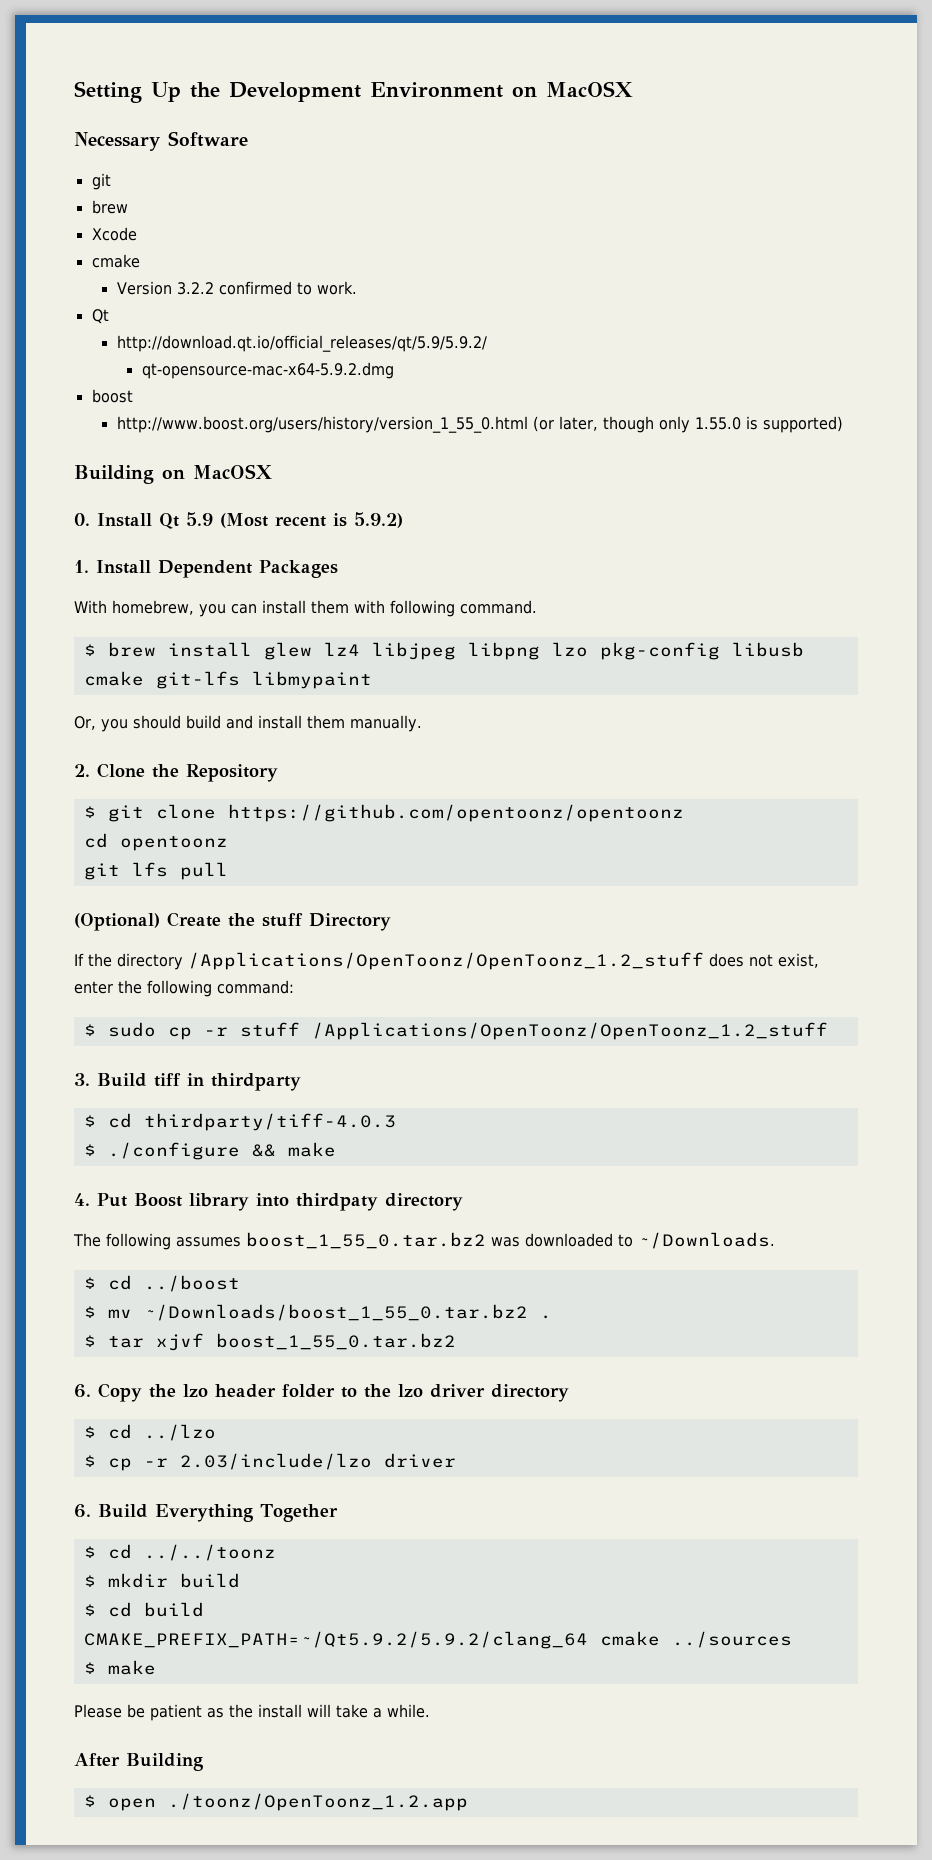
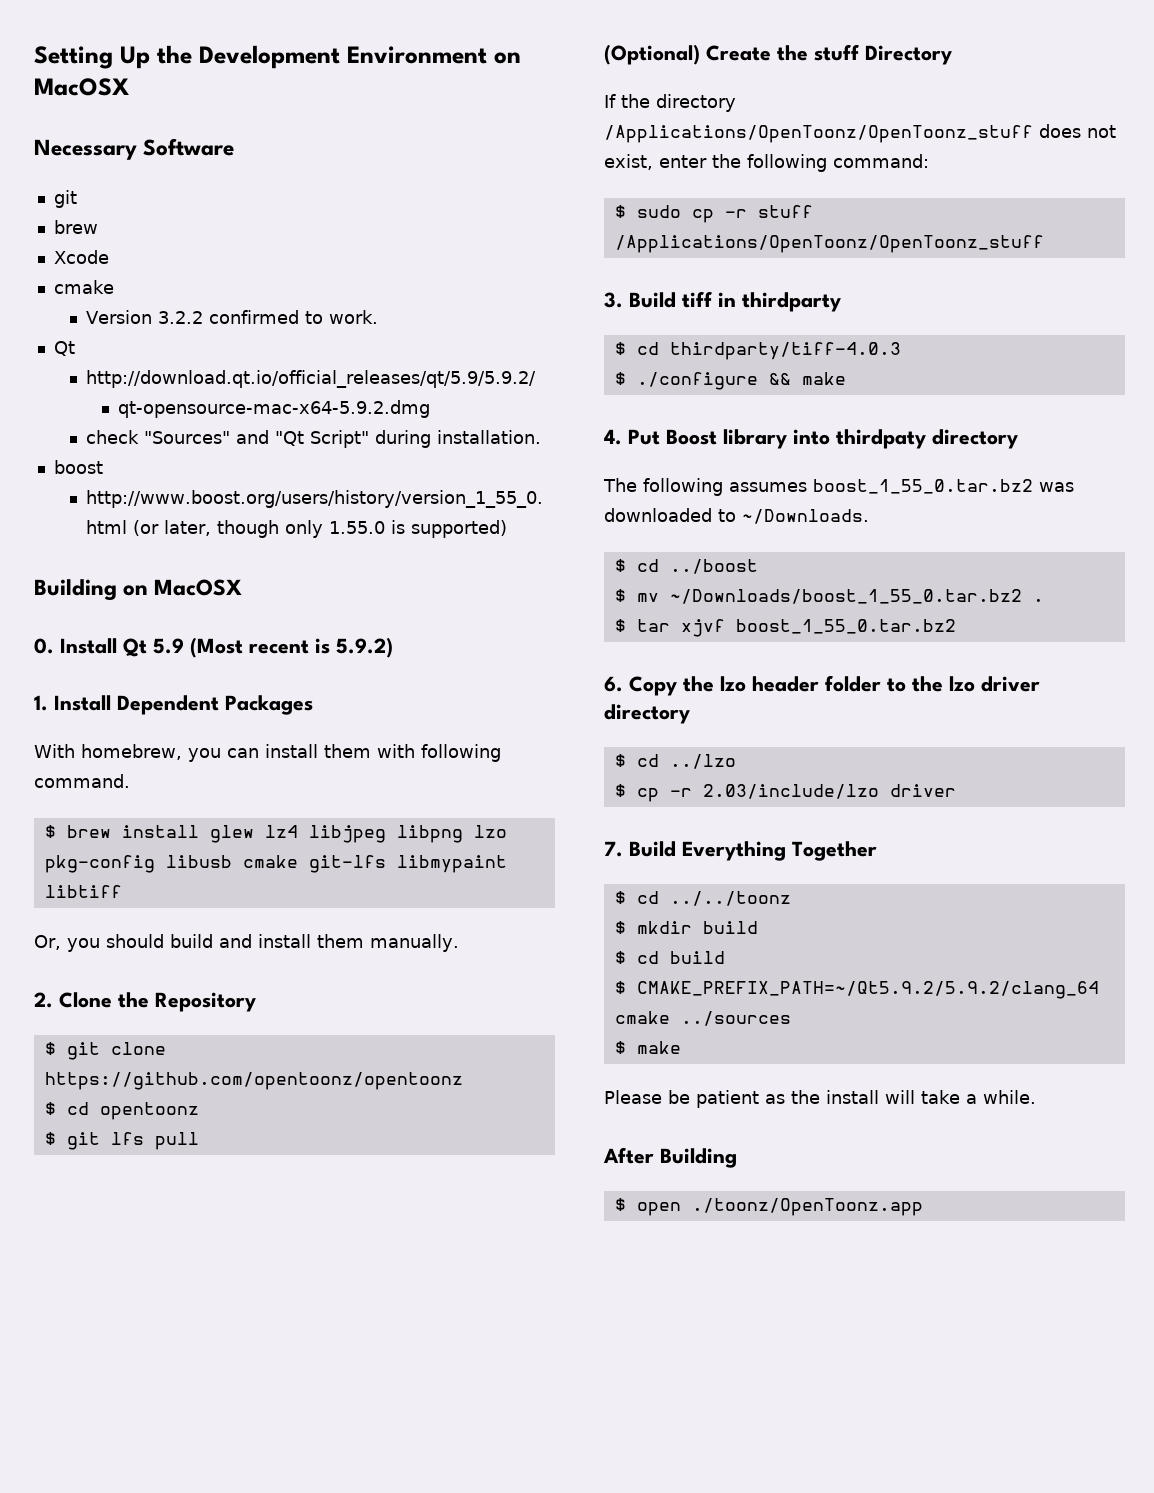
+ check "Sources" and "Qt Script" during installation.
- $ brew install glew lz4 libjpeg libpng lzo pkg-config libusb cmake git-lfs libmypaint
+ $ brew install glew lz4 libjpeg libpng lzo pkg-config libusb cmake git-lfs libmypaint libtiff
- cd opentoonz
+ $ cd opentoonz
- git lfs pull
+ $ git lfs pull
- If the directory /Applications/OpenToonz/OpenToonz_1.2_stuff does not exist, enter the following command:
+ If the directory /Applications/OpenToonz/OpenToonz_stuff does not exist, enter the following command:
- $ sudo cp -r stuff /Applications/OpenToonz/OpenToonz_1.2_stuff
+ $ sudo cp -r stuff /Applications/OpenToonz/OpenToonz_stuff
- 6. Build Everything Together
+ 7. Build Everything Together
- CMAKE_PREFIX_PATH=~/Qt5.9.2/5.9.2/clang_64 cmake ../sources
+ $ CMAKE_PREFIX_PATH=~/Qt5.9.2/5.9.2/clang_64 cmake ../sources
- $ open ./toonz/OpenToonz_1.2.app
+ $ open ./toonz/OpenToonz.app

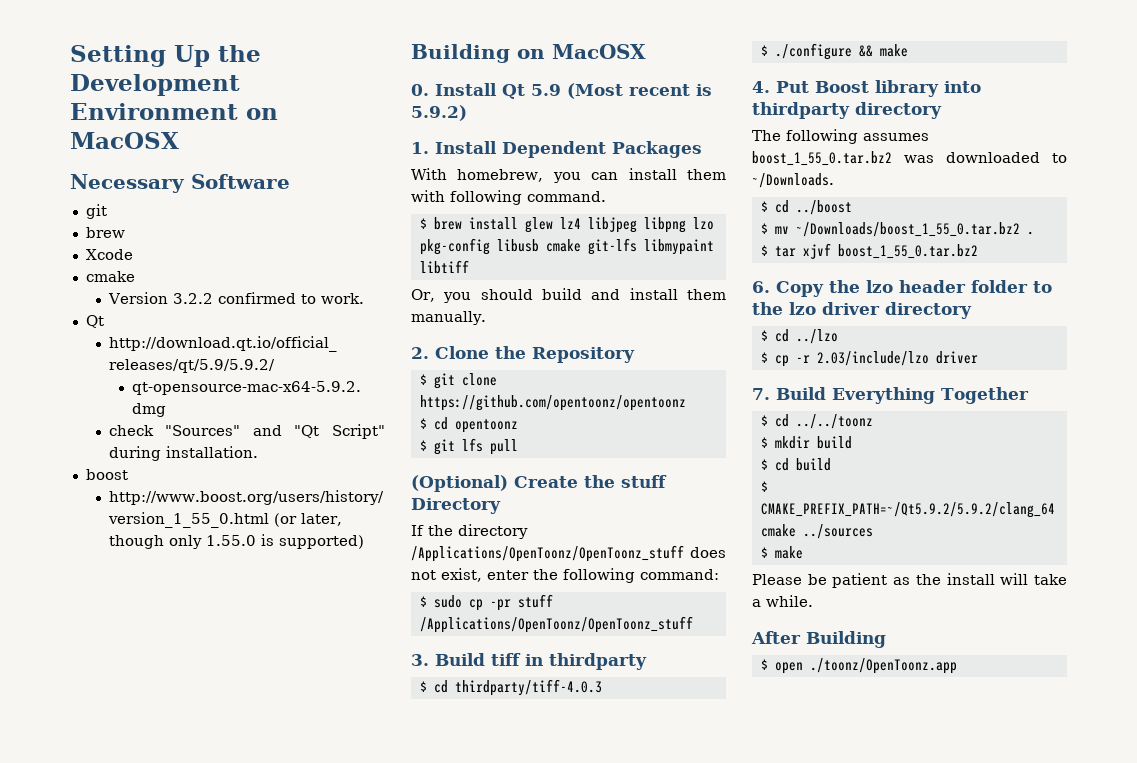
- $ sudo cp -r stuff /Applications/OpenToonz/OpenToonz_stuff
+ $ sudo cp -pr stuff /Applications/OpenToonz/OpenToonz_stuff
- 4. Put Boost library into thirdpaty directory
+ 4. Put Boost library into thirdparty directory

